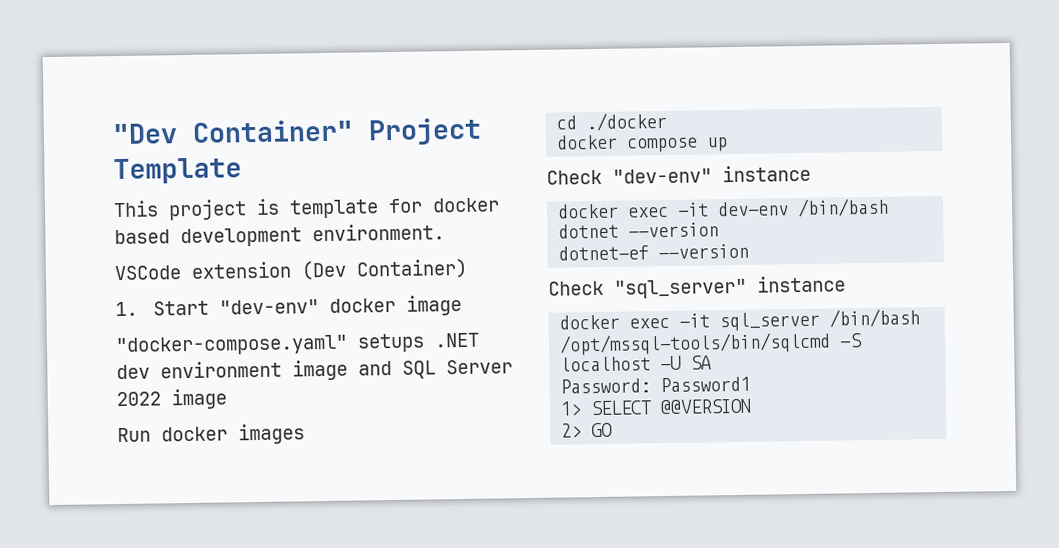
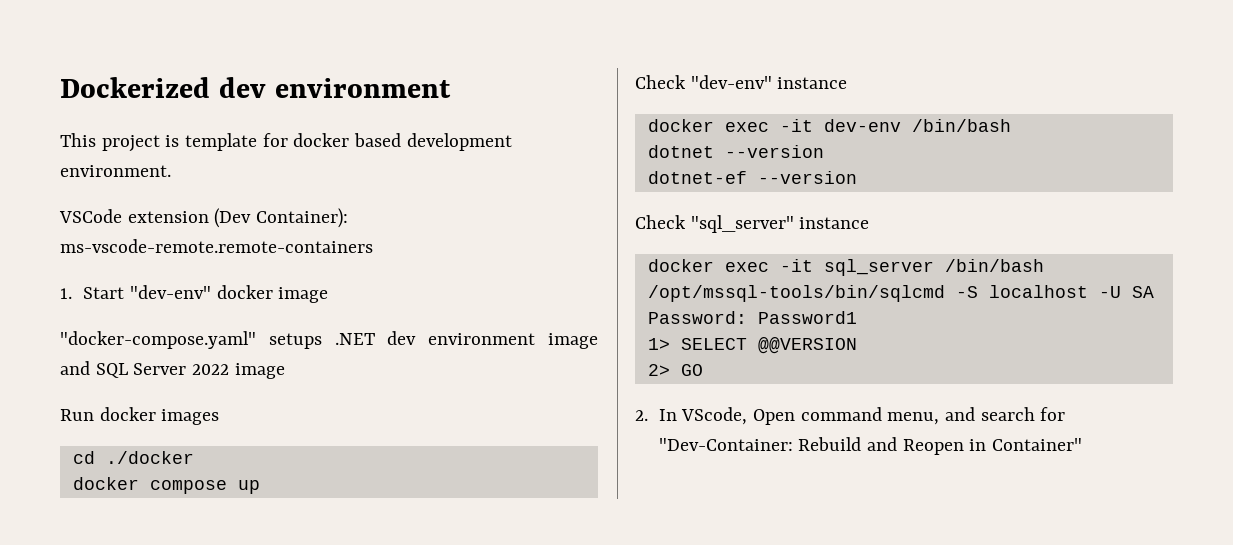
- "Dev Container" Project Template
+ Dockerized dev environment
- VSCode extension (Dev Container)
+ VSCode extension (Dev Container): ms-vscode-remote.remote-containers
+ 2. In VScode, Open command menu, and search for "Dev-Container: Rebuild and Reopen in Container"

